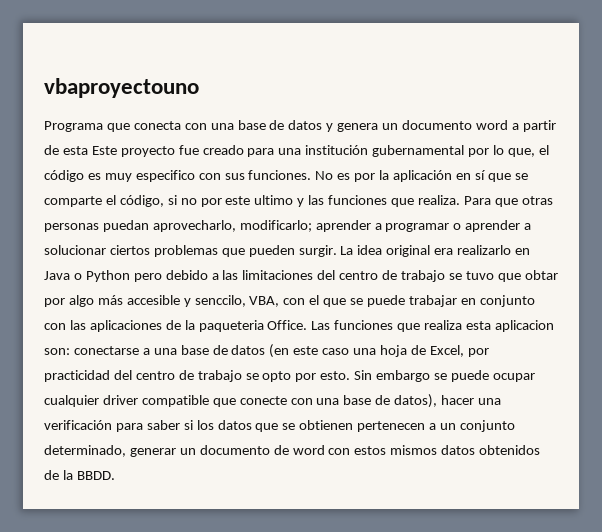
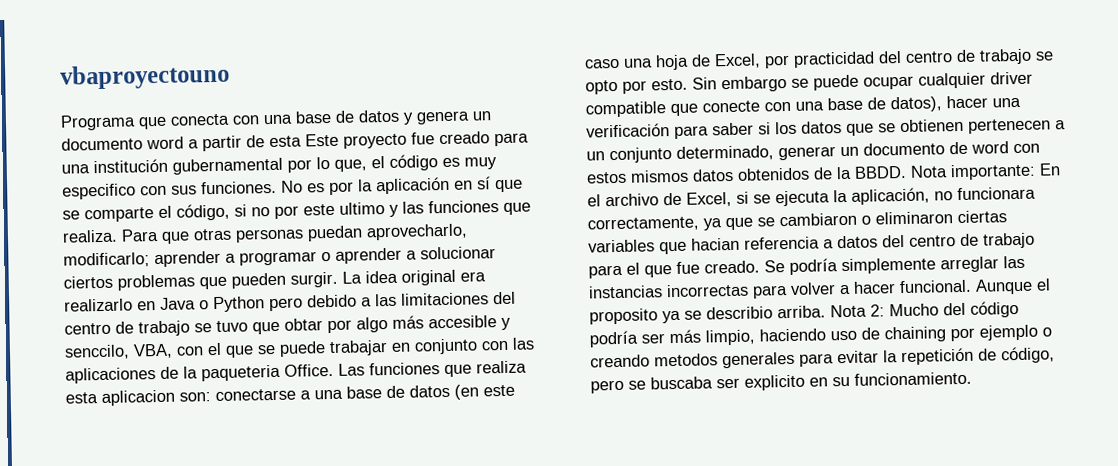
+ Nota importante: En el archivo de Excel, si se ejecuta la aplicación, no funcionara correctamente, ya que se cambiaron o eliminaron ciertas variables que hacian referencia a datos del centro de trabajo para el que fue creado. Se podría simplemente arreglar las instancias incorrectas para volver a hacer funcional. Aunque el proposito ya se describio arriba. Nota 2: Mucho del código podría ser más limpio, haciendo uso de chaining por ejemplo o creando metodos generales para evitar la repetición de código, pero se buscaba ser explicito en su funcionamiento.

